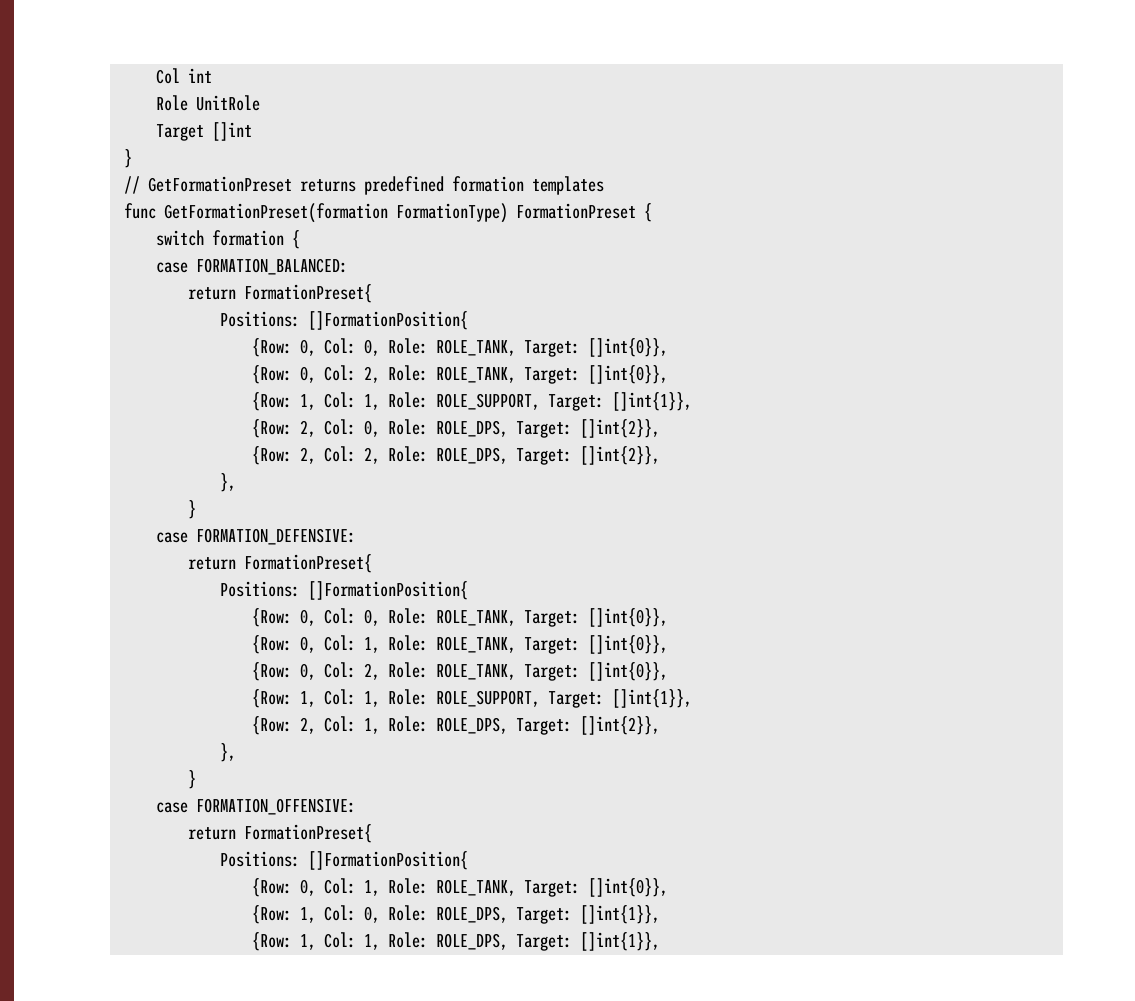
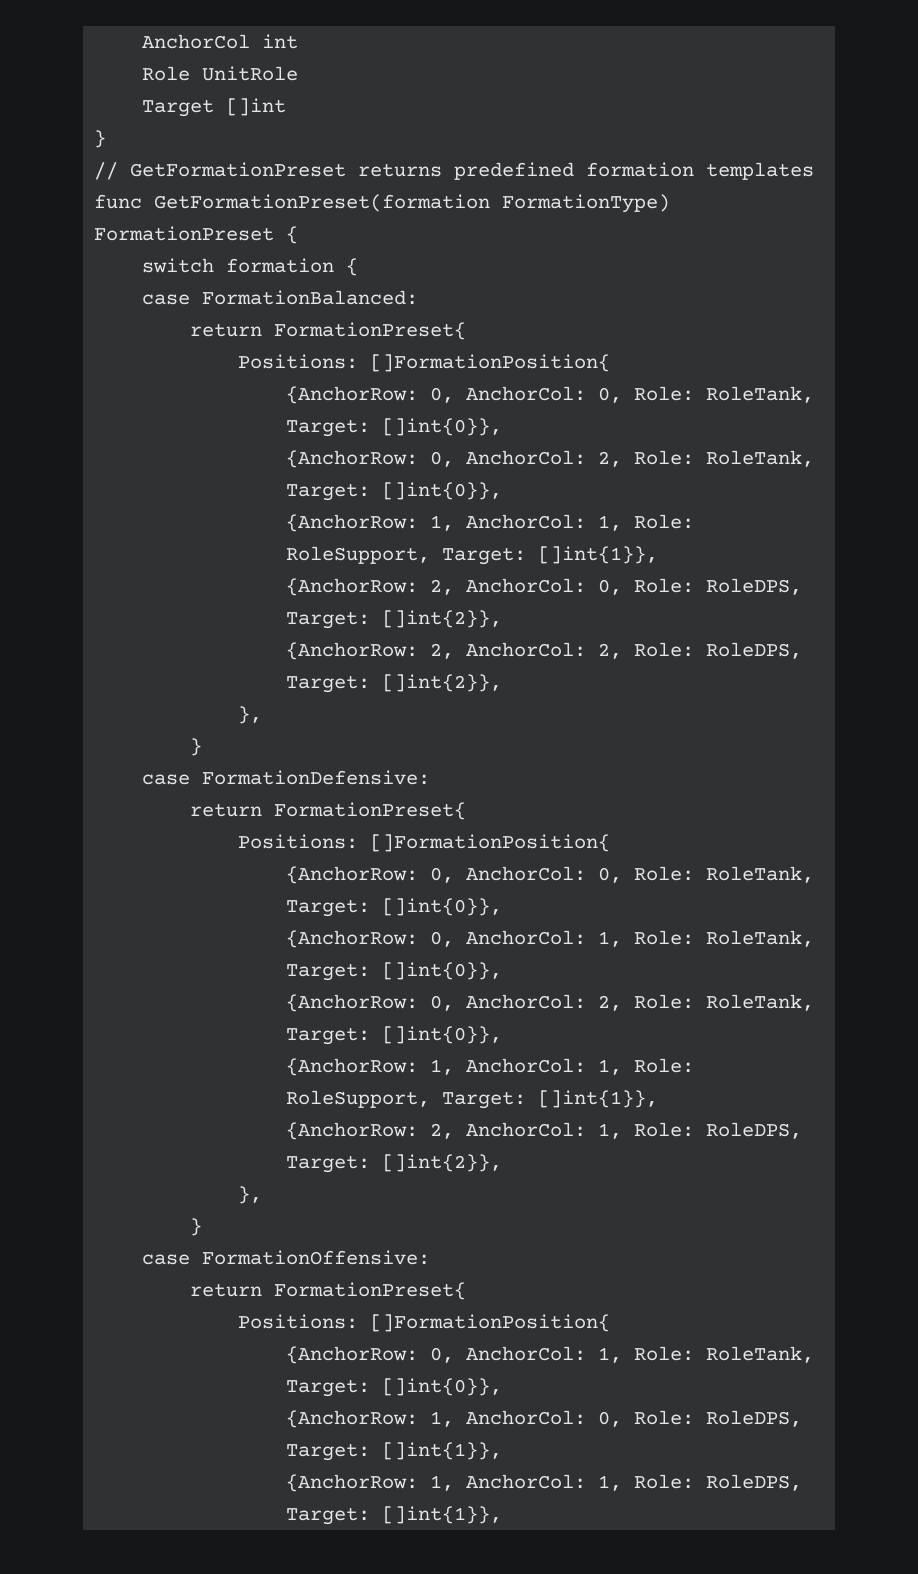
- Col int
+ AnchorCol int
- case FORMATION_BALANCED:
+ case FormationBalanced:
  return FormationPreset{
  Positions: []FormationPosition{
- {Row: 0, Col: 0, Role: ROLE_TANK, Target: []int{0}},
- {Row: 0, Col: 2, Role: ROLE_TANK, Target: []int{0}},
- {Row: 1, Col: 1, Role: ROLE_SUPPORT, Target: []int{1}},
- {Row: 2, Col: 0, Role: ROLE_DPS, Target: []int{2}},
- {Row: 2, Col: 2, Role: ROLE_DPS, Target: []int{2}},
+ {AnchorRow: 0, AnchorCol: 0, Role: RoleTank, Target: []int{0}},
+ {AnchorRow: 0, AnchorCol: 2, Role: RoleTank, Target: []int{0}},
+ {AnchorRow: 1, AnchorCol: 1, Role: RoleSupport, Target: []int{1}},
+ {AnchorRow: 2, AnchorCol: 0, Role: RoleDPS, Target: []int{2}},
+ {AnchorRow: 2, AnchorCol: 2, Role: RoleDPS, Target: []int{2}},
  },
  }
- case FORMATION_DEFENSIVE:
+ case FormationDefensive:
  return FormationPreset{
  Positions: []FormationPosition{
- {Row: 0, Col: 0, Role: ROLE_TANK, Target: []int{0}},
- {Row: 0, Col: 1, Role: ROLE_TANK, Target: []int{0}},
- {Row: 0, Col: 2, Role: ROLE_TANK, Target: []int{0}},
- {Row: 1, Col: 1, Role: ROLE_SUPPORT, Target: []int{1}},
- {Row: 2, Col: 1, Role: ROLE_DPS, Target: []int{2}},
+ {AnchorRow: 0, AnchorCol: 0, Role: RoleTank, Target: []int{0}},
+ {AnchorRow: 0, AnchorCol: 1, Role: RoleTank, Target: []int{0}},
+ {AnchorRow: 0, AnchorCol: 2, Role: RoleTank, Target: []int{0}},
+ {AnchorRow: 1, AnchorCol: 1, Role: RoleSupport, Target: []int{1}},
+ {AnchorRow: 2, AnchorCol: 1, Role: RoleDPS, Target: []int{2}},
  },
  }
- case FORMATION_OFFENSIVE:
+ case FormationOffensive:
  return FormationPreset{
  Positions: []FormationPosition{
- {Row: 0, Col: 1, Role: ROLE_TANK, Target: []int{0}},
- {Row: 1, Col: 0, Role: ROLE_DPS, Target: []int{1}},
- {Row: 1, Col: 1, Role: ROLE_DPS, Target: []int{1}},
+ {AnchorRow: 0, AnchorCol: 1, Role: RoleTank, Target: []int{0}},
+ {AnchorRow: 1, AnchorCol: 0, Role: RoleDPS, Target: []int{1}},
+ {AnchorRow: 1, AnchorCol: 1, Role: RoleDPS, Target: []int{1}},

